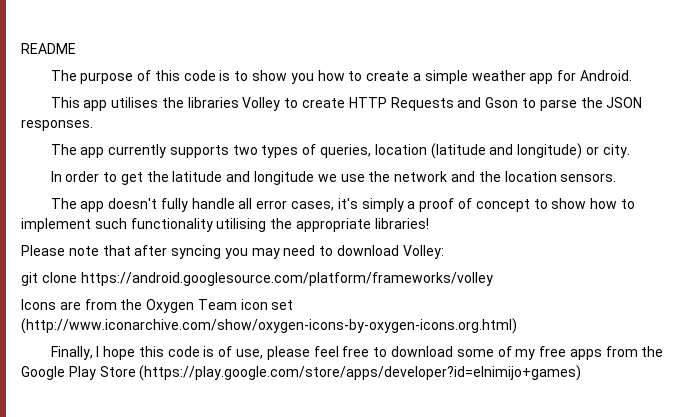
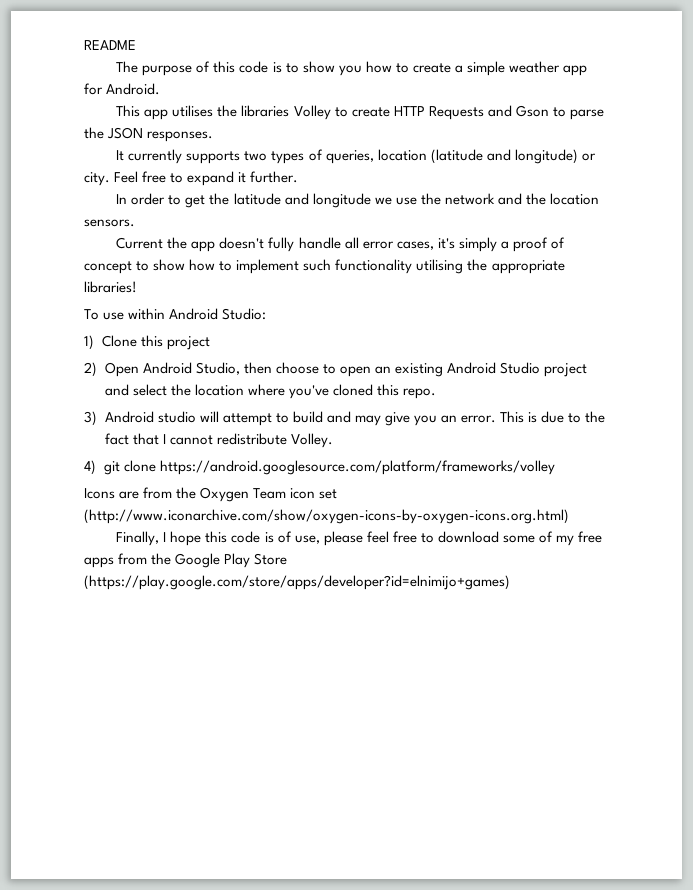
- The app currently supports two types of queries, location (latitude and longitude) or city.
+ It currently supports two types of queries, location (latitude and longitude) or city. Feel free to expand it further.
- The app doesn't fully handle all error cases, it's simply a proof of concept to show how to implement such functionality utilising the appropriate libraries!
+ Current the app doesn't fully handle all error cases, it's simply a proof of concept to show how to implement such functionality utilising the appropriate libraries!
- Please note that after syncing you may need to download Volley:
- git clone https://android.googlesource.com/platform/frameworks/volley
+ To use within Android Studio:
+ 1) Clone this project
+ 2) Open Android Studio, then choose to open an existing Android Studio project and select the location where you've cloned this repo.
+ 3) Android studio will attempt to build and may give you an error. This is due to the fact that I cannot redistribute Volley.
+ 4) git clone https://android.googlesource.com/platform/frameworks/volley

